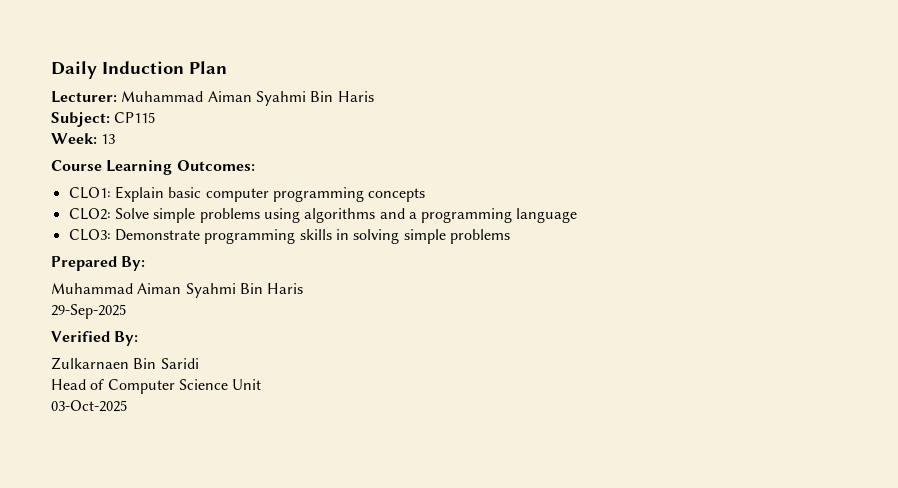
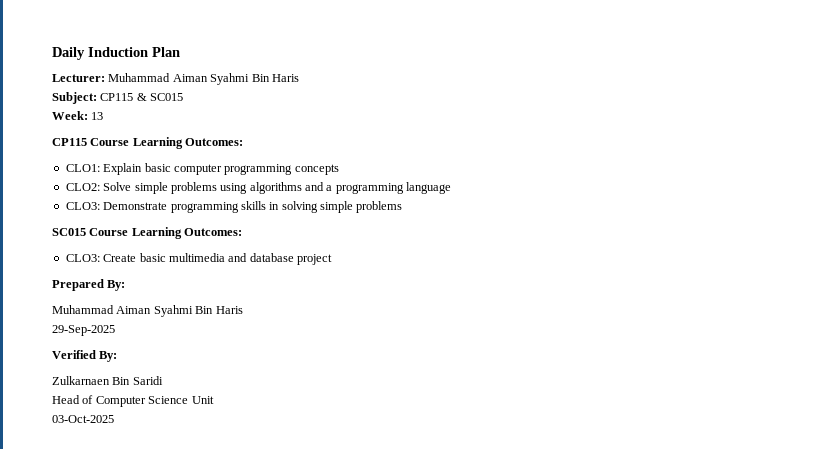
- Subject: CP115
+ Subject: CP115 & SC015
- Course Learning Outcomes:
+ CP115 Course Learning Outcomes:
+ SC015 Course Learning Outcomes:
+ CLO3: Create basic multimedia and database project

